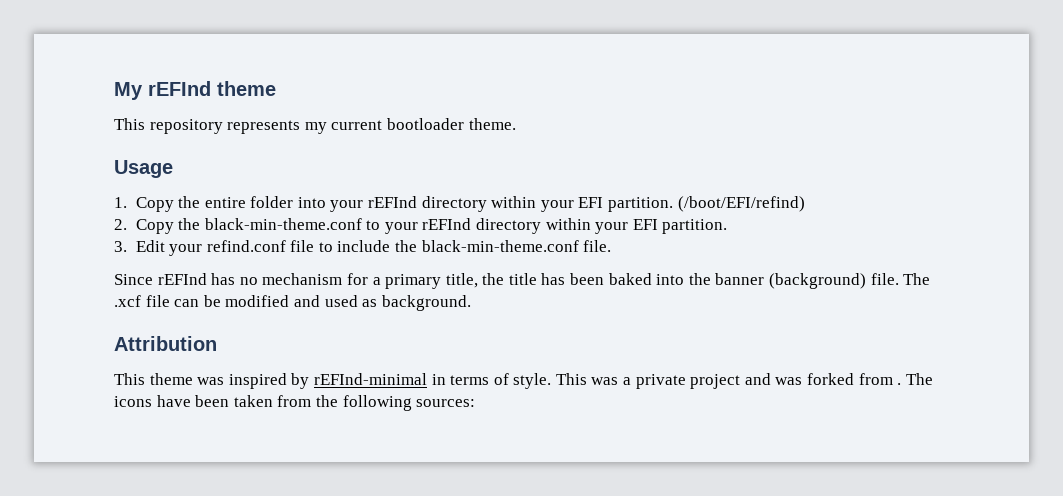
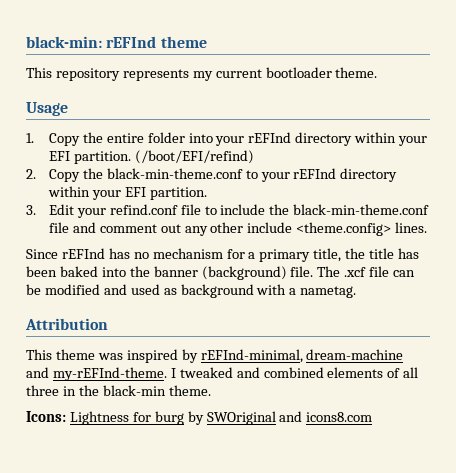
- My rEFInd theme
+ black-min: rEFInd theme
- 3. Edit your refind.conf file to include the black-min-theme.conf file.
+ 3. Edit your refind.conf file to include the black-min-theme.conf file and comment out any other include <theme.config> lines.
- The .xcf file can be modified and used as background.
+ The .xcf file can be modified and used as background with a nametag.
- This theme was inspired by rEFInd-minimal in terms of style. This was a private project and was forked from . The icons have been taken from the following sources:
+ This theme was inspired by rEFInd-minimal, dream-machine and my-rEFInd-theme. I tweaked and combined elements of all three in the black-min theme.
+ Icons: Lightness for burg by SWOriginal and icons8.com

